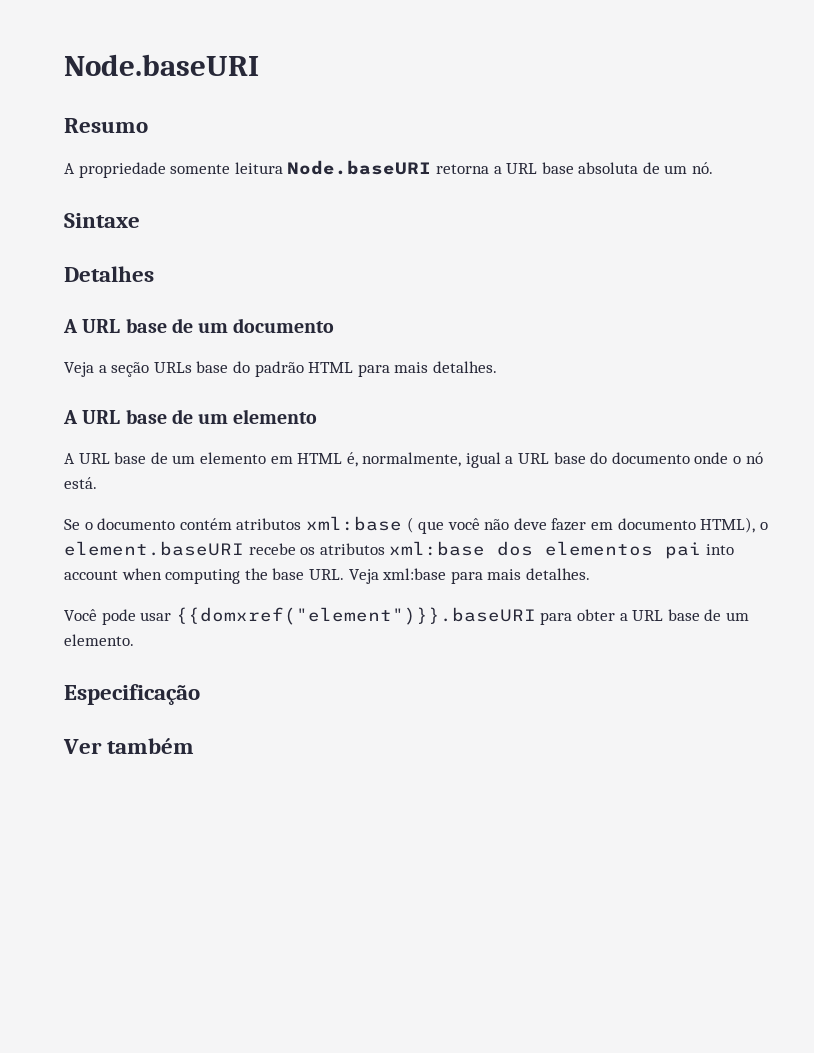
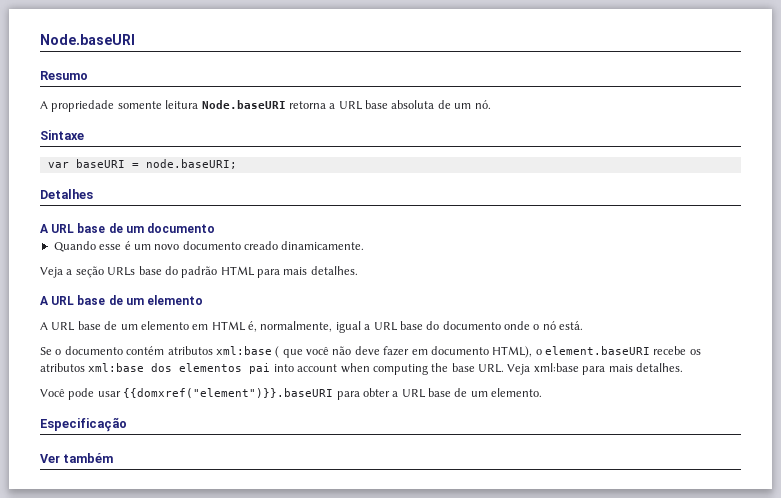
+ var baseURI = node.baseURI;
+ Quando esse é um novo documento creado dinamicamente.

